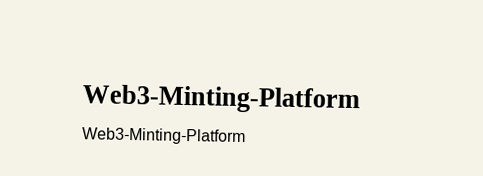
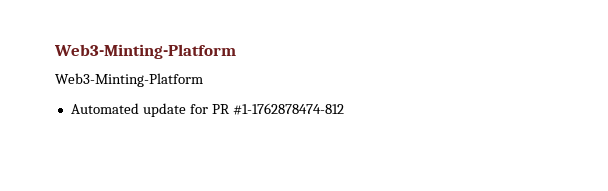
+ Automated update for PR #1-1762878474-812

